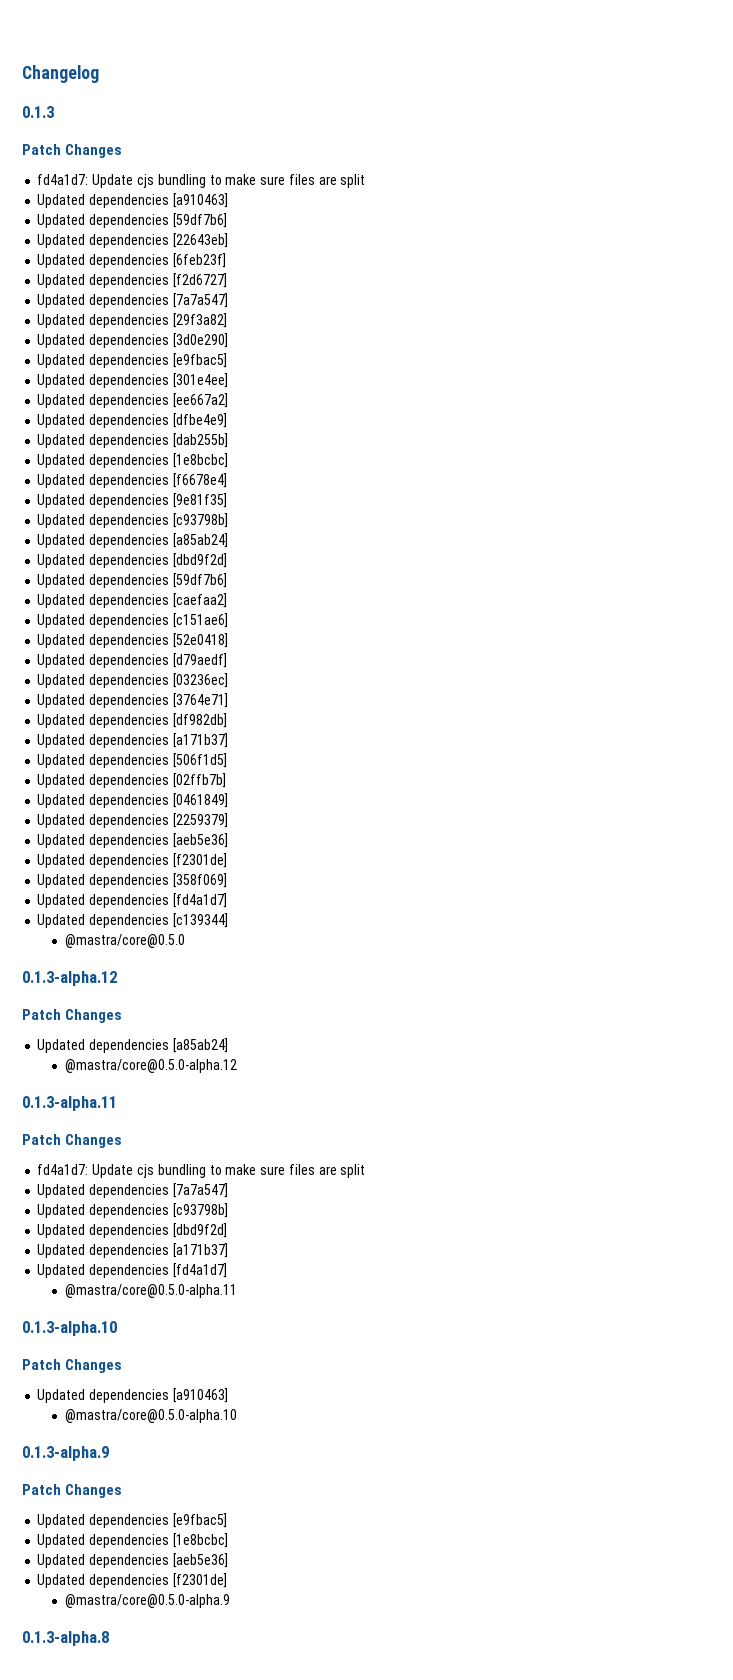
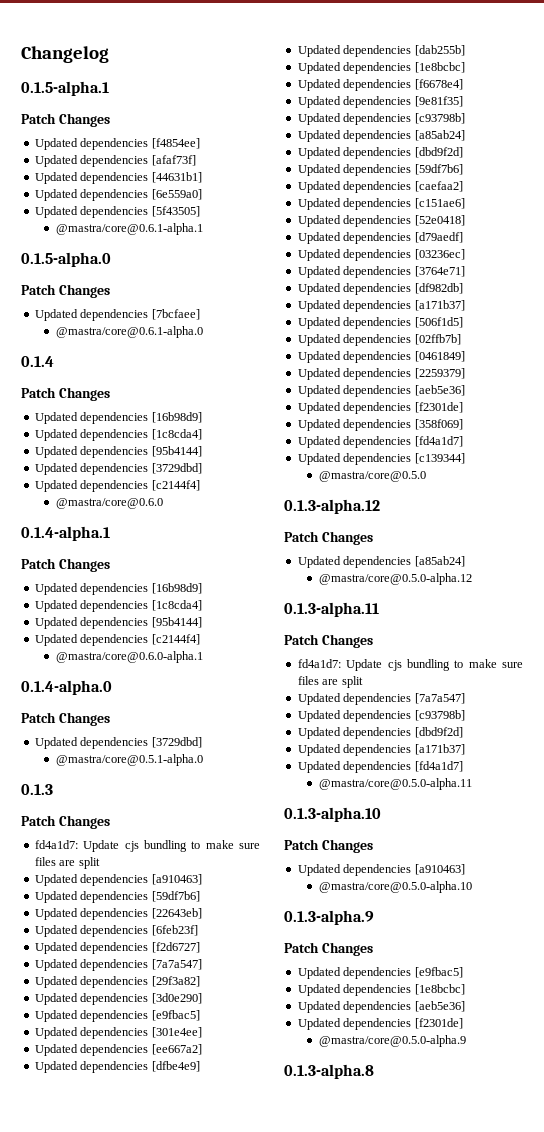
+ 0.1.5-alpha.1
+ Patch Changes
+ Updated dependencies [f4854ee]
+ Updated dependencies [afaf73f]
+ Updated dependencies [44631b1]
+ Updated dependencies [6e559a0]
+ Updated dependencies [5f43505]
+ @mastra/core@0.6.1-alpha.1
+ 0.1.5-alpha.0
+ Patch Changes
+ Updated dependencies [7bcfaee]
+ @mastra/core@0.6.1-alpha.0
+ 0.1.4
+ Patch Changes
+ Updated dependencies [16b98d9]
+ Updated dependencies [1c8cda4]
+ Updated dependencies [95b4144]
+ Updated dependencies [3729dbd]
+ Updated dependencies [c2144f4]
+ @mastra/core@0.6.0
+ 0.1.4-alpha.1
+ Patch Changes
+ Updated dependencies [16b98d9]
+ Updated dependencies [1c8cda4]
+ Updated dependencies [95b4144]
+ Updated dependencies [c2144f4]
+ @mastra/core@0.6.0-alpha.1
+ 0.1.4-alpha.0
+ Patch Changes
+ Updated dependencies [3729dbd]
+ @mastra/core@0.5.1-alpha.0

